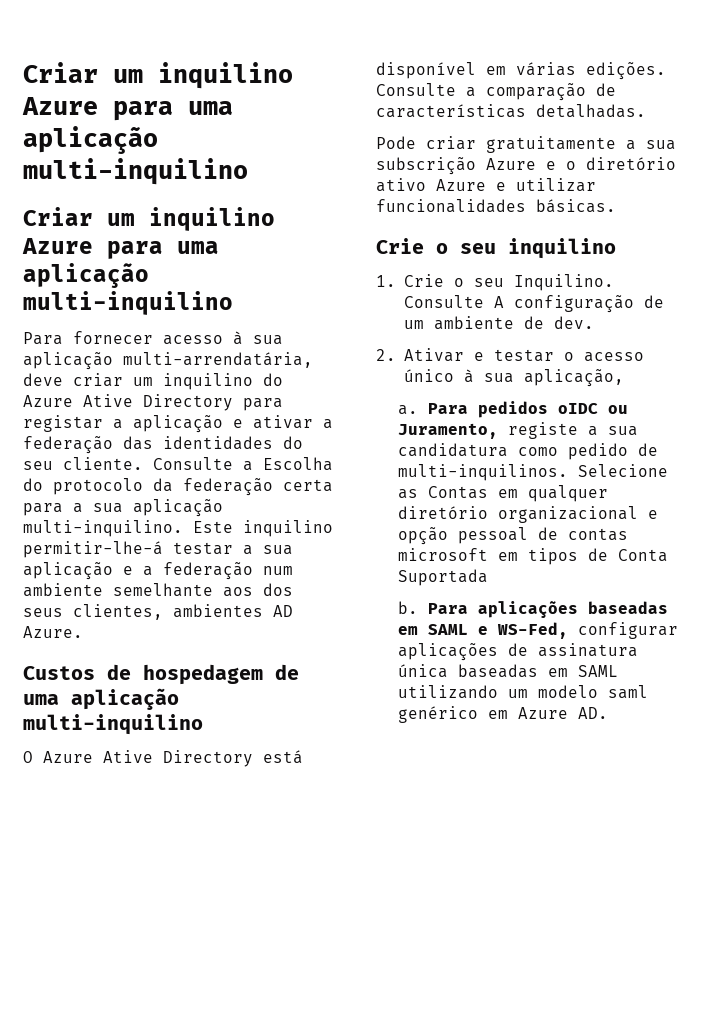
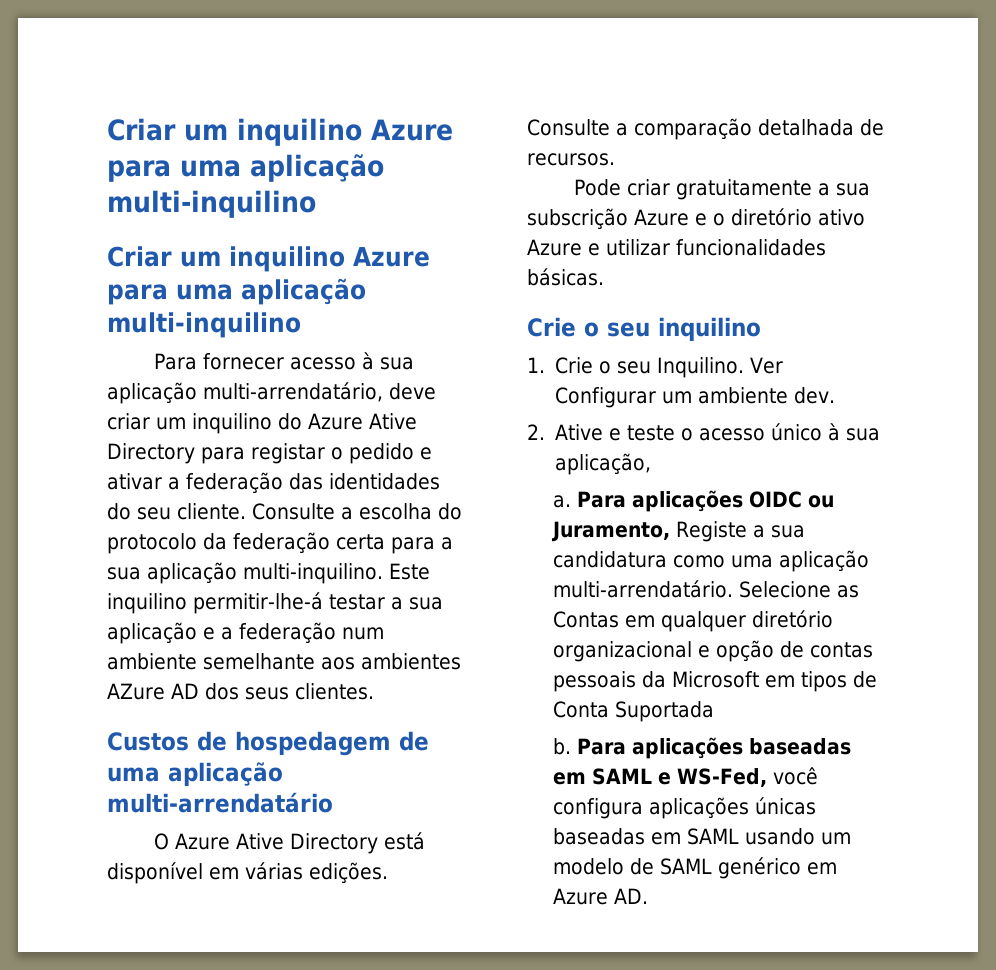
- Para fornecer acesso à sua aplicação multi-arrendatária, deve criar um inquilino do Azure Ative Directory para registar a aplicação e ativar a federação das identidades do seu cliente.
+ Para fornecer acesso à sua aplicação multi-arrendatário, deve criar um inquilino do Azure Ative Directory para registar o pedido e ativar a federação das identidades do seu cliente.
- Consulte a Escolha do protocolo da federação certa para a sua aplicação multi-inquilino.
+ Consulte a escolha do protocolo da federação certa para a sua aplicação multi-inquilino.
- Este inquilino permitir-lhe-á testar a sua aplicação e a federação num ambiente semelhante aos dos seus clientes, ambientes AD Azure.
+ Este inquilino permitir-lhe-á testar a sua aplicação e a federação num ambiente semelhante aos ambientes AZure AD dos seus clientes.
- Custos de hospedagem de uma aplicação multi-inquilino
+ Custos de hospedagem de uma aplicação multi-arrendatário
- Consulte a comparação de características detalhadas.
+ Consulte a comparação detalhada de recursos.
- Consulte A configuração de um ambiente de dev.
+ Ver Configurar um ambiente dev.
- 2. Ativar e testar o acesso único à sua aplicação,
+ 2. Ative e teste o acesso único à sua aplicação,
- Para pedidos oIDC ou Juramento, registe a sua candidatura como pedido de multi-inquilinos.
+ Para aplicações OIDC ou Juramento, Registe a sua candidatura como uma aplicação multi-arrendatário.
- Selecione as Contas em qualquer diretório organizacional e opção pessoal de contas microsoft em tipos de Conta Suportada
+ Selecione as Contas em qualquer diretório organizacional e opção de contas pessoais da Microsoft em tipos de Conta Suportada
- Para aplicações baseadas em SAML e WS-Fed, configurar aplicações de assinatura única baseadas em SAML utilizando um modelo saml genérico em Azure AD.
+ Para aplicações baseadas em SAML e WS-Fed, você configura aplicações únicas baseadas em SAML usando um modelo de SAML genérico em Azure AD.

